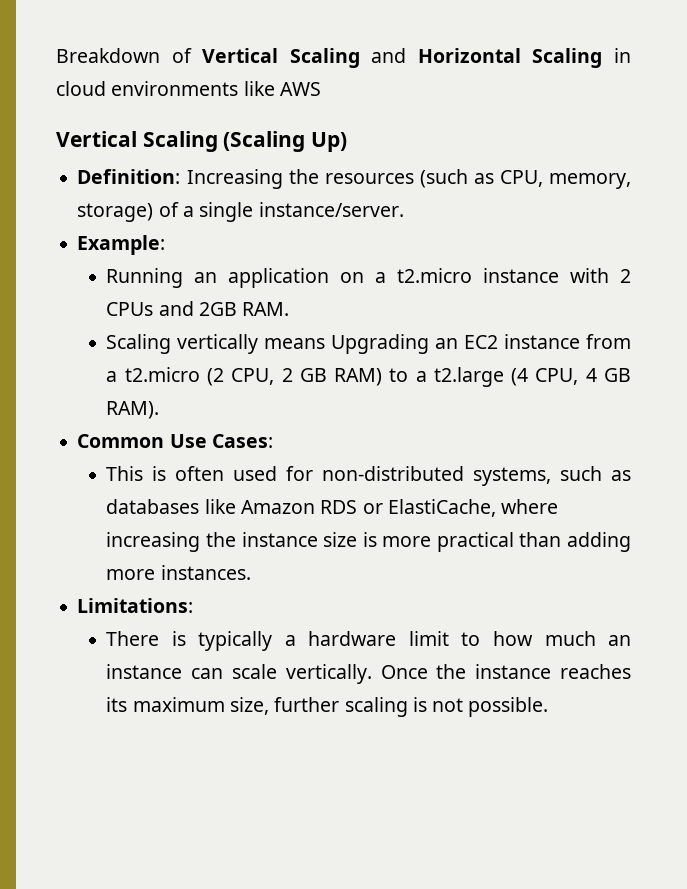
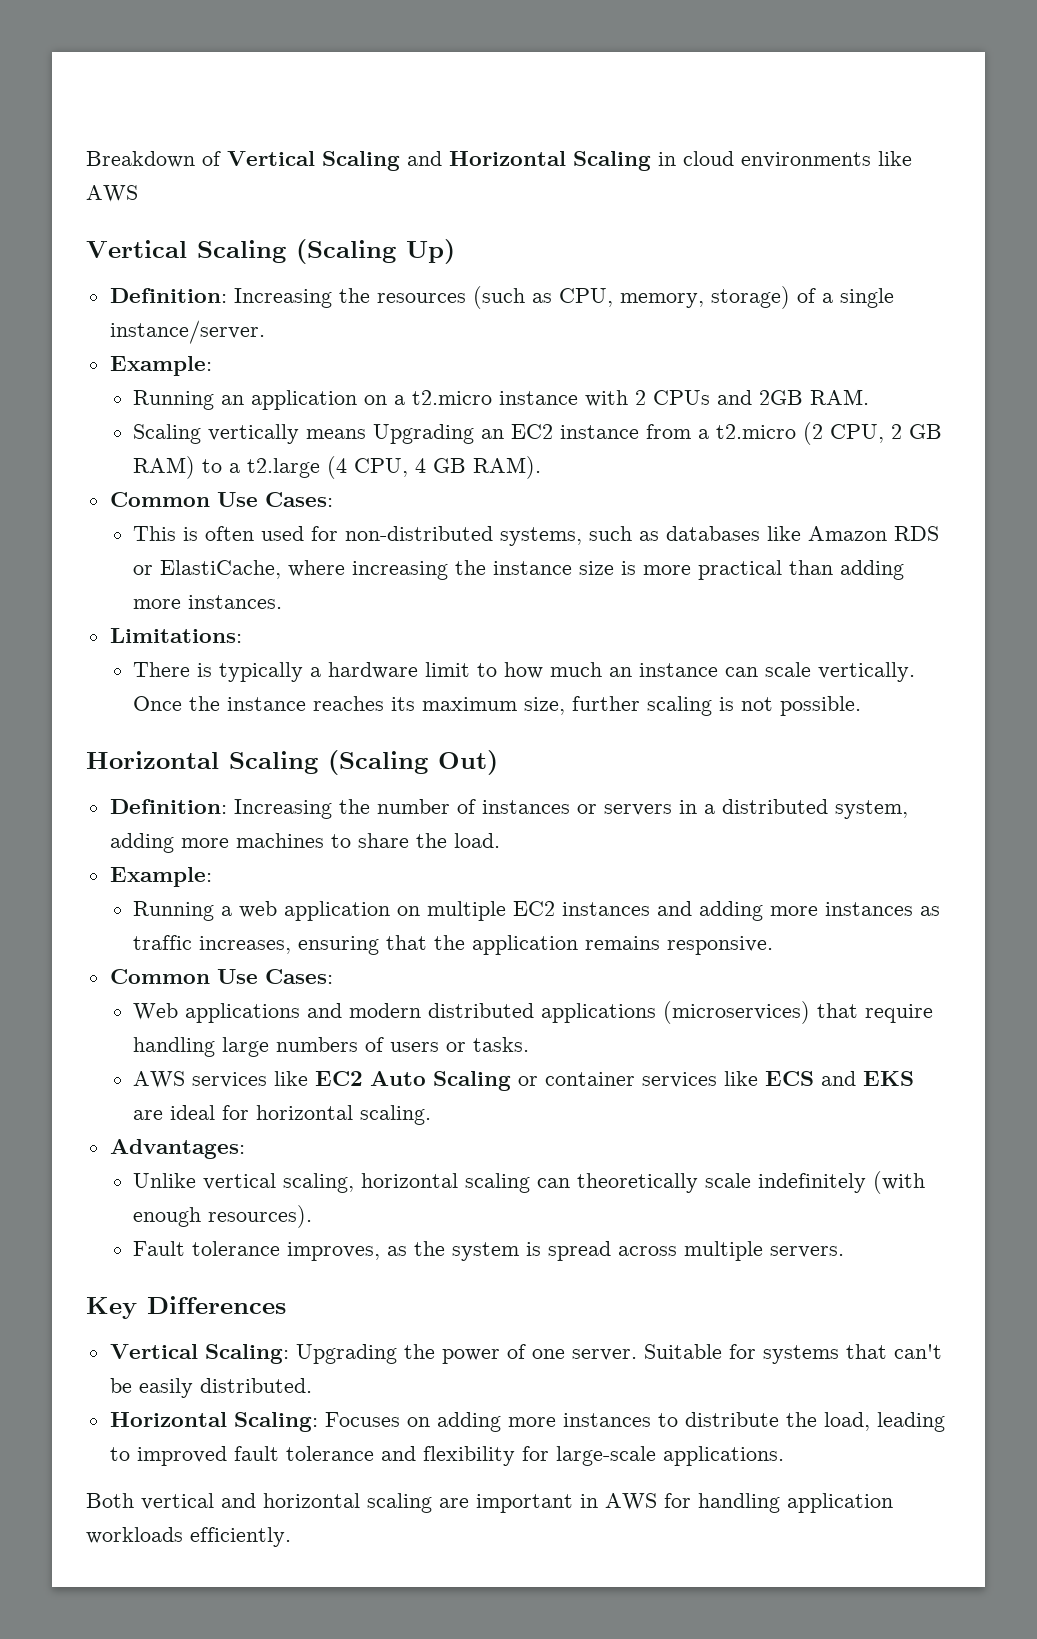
+ Horizontal Scaling (Scaling Out)
+ Definition: Increasing the number of instances or servers in a distributed system, adding more machines to share the load.
+ Example:
+ Running a web application on multiple EC2 instances and adding more instances as traffic increases, ensuring that the application remains responsive.
+ Common Use Cases:
+ Web applications and modern distributed applications (microservices) that require handling large numbers of users or tasks.
+ AWS services like EC2 Auto Scaling or container services like ECS and EKS are ideal for horizontal scaling.
+ Advantages:
+ Unlike vertical scaling, horizontal scaling can theoretically scale indefinitely (with enough resources).
+ Fault tolerance improves, as the system is spread across multiple servers.
+ Key Differences
+ Vertical Scaling: Upgrading the power of one server. Suitable for systems that can't be easily distributed.
+ Horizontal Scaling: Focuses on adding more instances to distribute the load, leading to improved fault tolerance and flexibility for large-scale applications.
+ Both vertical and horizontal scaling are important in AWS for handling application workloads efficiently.

